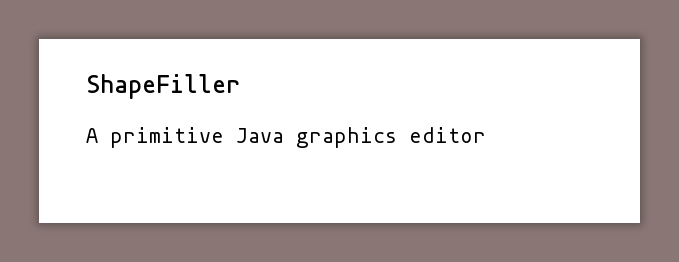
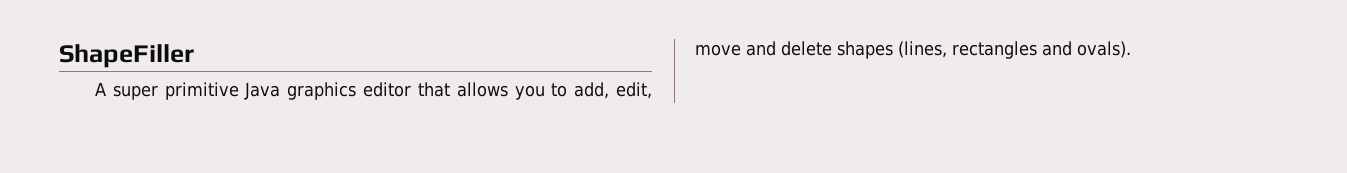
- A primitive Java graphics editor
+ A super primitive Java graphics editor that allows you to add, edit, move and delete shapes (lines, rectangles and ovals).

